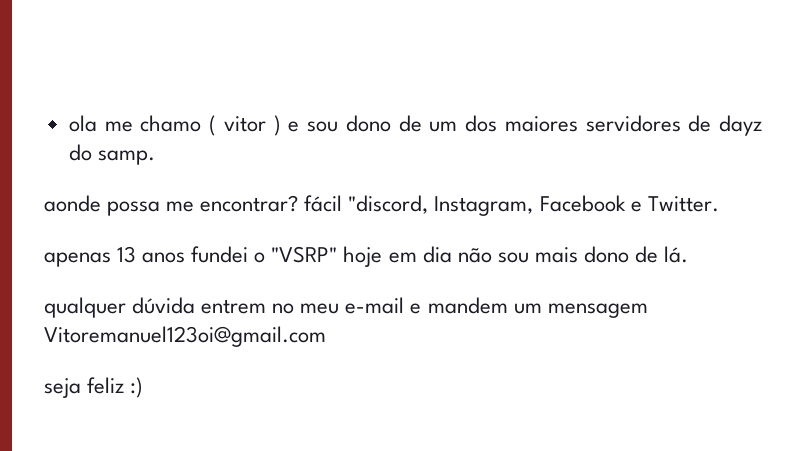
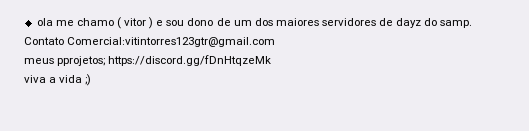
- aonde possa me encontrar? fácil "discord, Instagram, Facebook e Twitter.
- apenas 13 anos fundei o "VSRP" hoje em dia não sou mais dono de lá.
- qualquer dúvida entrem no meu e-mail e mandem um mensagem Vitoremanuel123oi@gmail.com
- seja feliz :)
+ Contato Comercial:vitintorres123gtr@gmail.com
+ meus pprojetos; https://discord.gg/fDnHtqzeMk
+ viva a vida ;)

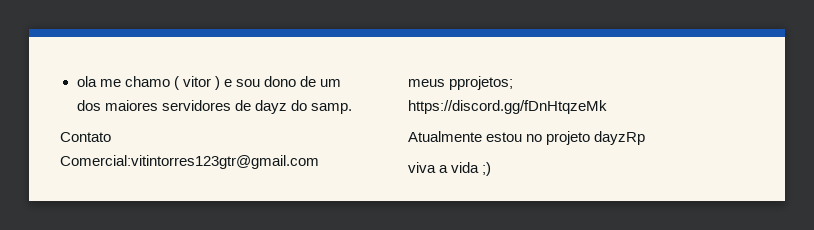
+ Atualmente estou no projeto dayzRp

